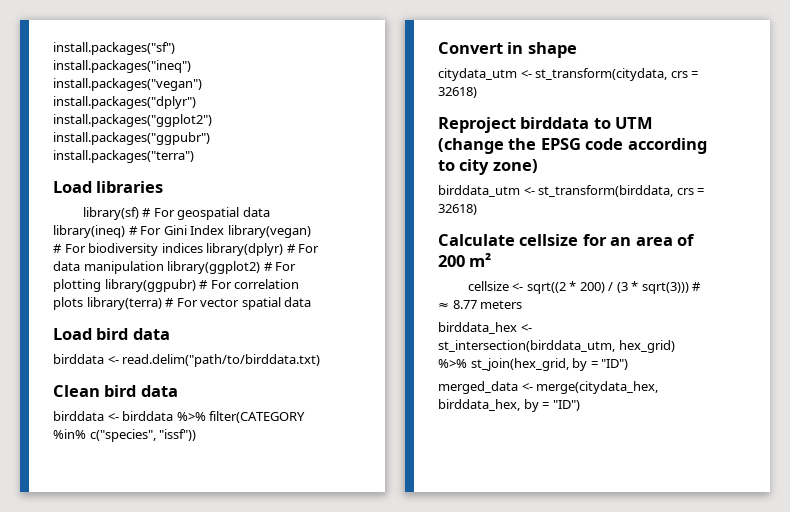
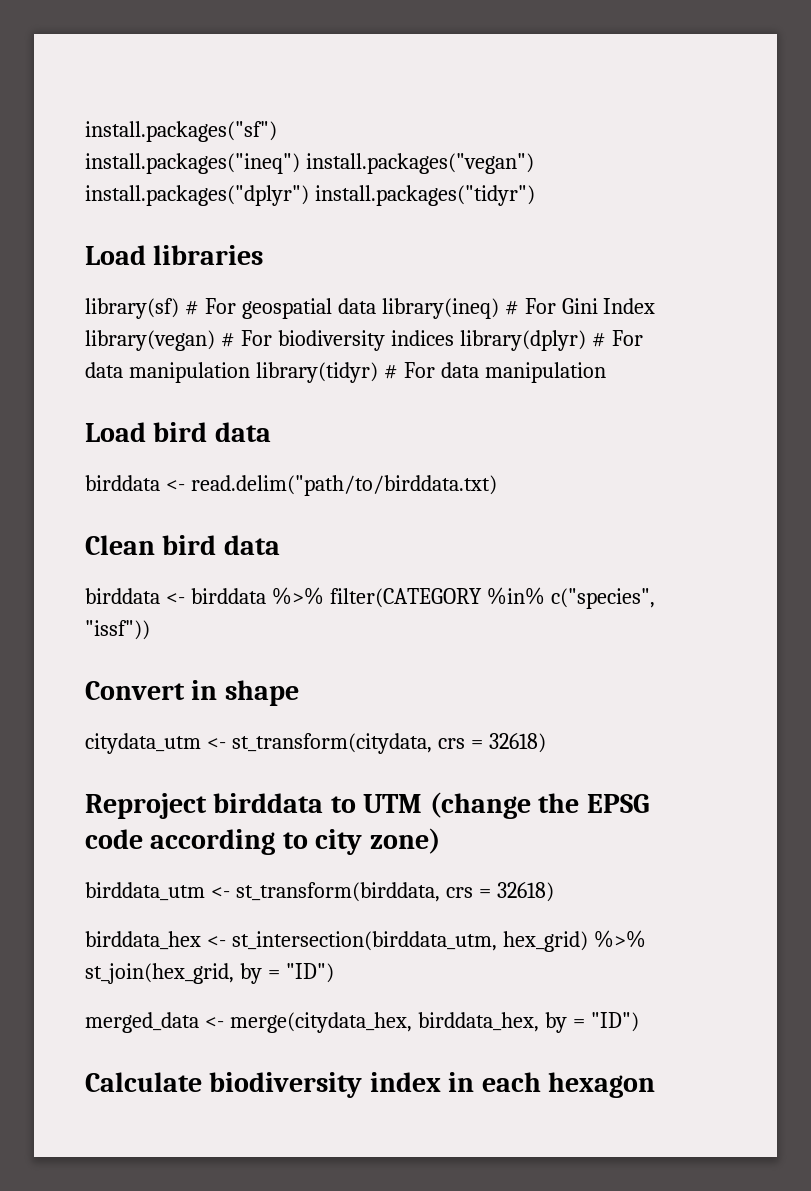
- install.packages("ineq") install.packages("vegan") install.packages("dplyr") install.packages("ggplot2") install.packages("ggpubr") install.packages("terra")
+ install.packages("ineq") install.packages("vegan") install.packages("dplyr") install.packages("tidyr")
- library(sf) # For geospatial data library(ineq) # For Gini Index library(vegan) # For biodiversity indices library(dplyr) # For data manipulation library(ggplot2) # For plotting library(ggpubr) # For correlation plots library(terra) # For vector spatial data
+ library(sf) # For geospatial data library(ineq) # For Gini Index library(vegan) # For biodiversity indices library(dplyr) # For data manipulation library(tidyr) # For data manipulation
- Calculate cellsize for an area of 200 m²
- cellsize <- sqrt((2 * 200) / (3 * sqrt(3))) # ≈ 8.77 meters
+ Calculate biodiversity index in each hexagon

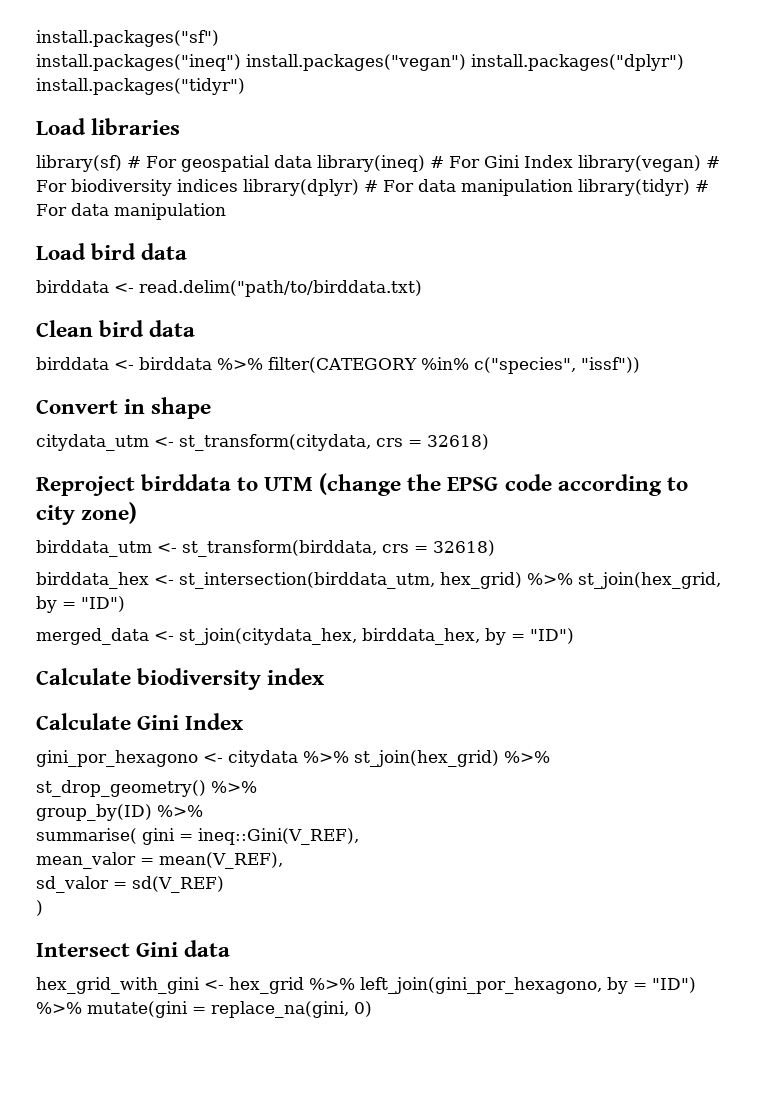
- merged_data <- merge(citydata_hex, birddata_hex, by = "ID")
+ merged_data <- st_join(citydata_hex, birddata_hex, by = "ID")
- Calculate biodiversity index in each hexagon
+ Calculate biodiversity index
+ Calculate Gini Index
+ gini_por_hexagono <- citydata %>% st_join(hex_grid) %>%
+ st_drop_geometry() %>%
+ group_by(ID) %>%
+ summarise( gini = ineq::Gini(V_REF),
+ mean_valor = mean(V_REF),
+ sd_valor = sd(V_REF)
+ )
+ Intersect Gini data
+ hex_grid_with_gini <- hex_grid %>% left_join(gini_por_hexagono, by = "ID") %>% mutate(gini = replace_na(gini, 0)

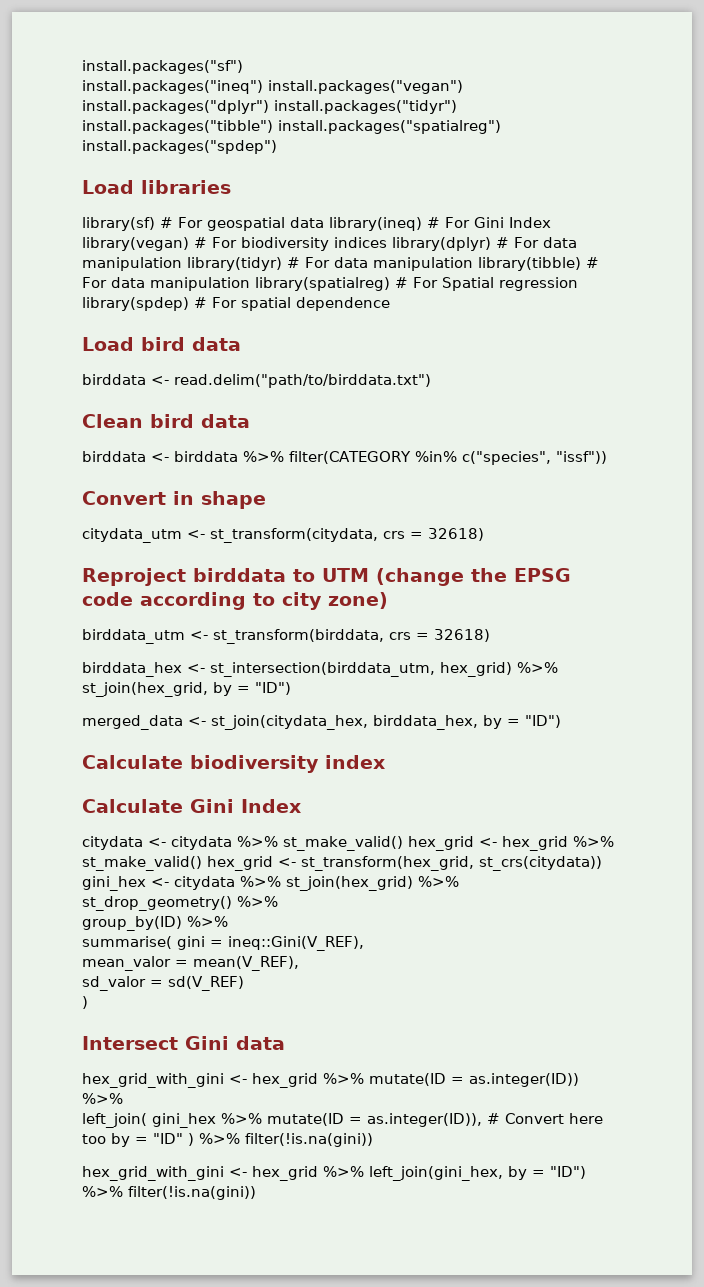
- install.packages("ineq") install.packages("vegan") install.packages("dplyr") install.packages("tidyr")
+ install.packages("ineq") install.packages("vegan") install.packages("dplyr") install.packages("tidyr") install.packages("tibble") install.packages("spatialreg") install.packages("spdep")
- library(sf) # For geospatial data library(ineq) # For Gini Index library(vegan) # For biodiversity indices library(dplyr) # For data manipulation library(tidyr) # For data manipulation
+ library(sf) # For geospatial data library(ineq) # For Gini Index library(vegan) # For biodiversity indices library(dplyr) # For data manipulation library(tidyr) # For data manipulation library(tibble) # For data manipulation library(spatialreg) # For Spatial regression library(spdep) # For spatial dependence
- birddata <- read.delim("path/to/birddata.txt)
+ birddata <- read.delim("path/to/birddata.txt")
- gini_por_hexagono <- citydata %>% st_join(hex_grid) %>%
+ citydata <- citydata %>% st_make_valid() hex_grid <- hex_grid %>% st_make_valid() hex_grid <- st_transform(hex_grid, st_crs(citydata)) gini_hex <- citydata %>% st_join(hex_grid) %>%
- hex_grid_with_gini <- hex_grid %>% left_join(gini_por_hexagono, by = "ID") %>% mutate(gini = replace_na(gini, 0)
+ hex_grid_with_gini <- hex_grid %>% mutate(ID = as.integer(ID)) %>%
+ left_join( gini_hex %>% mutate(ID = as.integer(ID)), # Convert here too by = "ID" ) %>% filter(!is.na(gini))
+ hex_grid_with_gini <- hex_grid %>% left_join(gini_hex, by = "ID") %>% filter(!is.na(gini))

